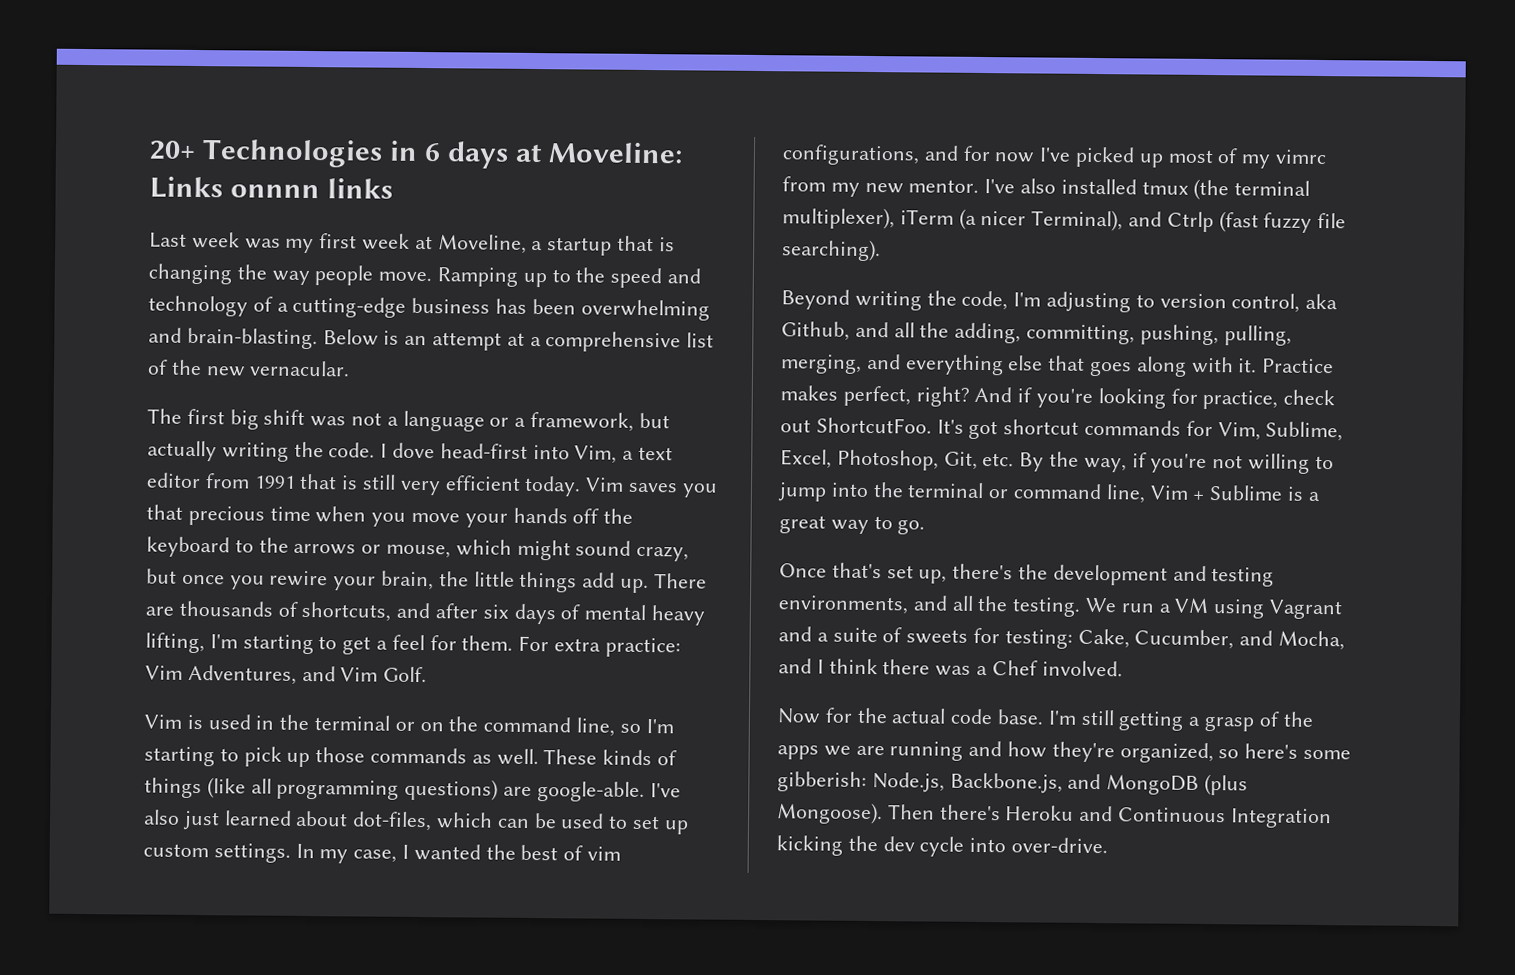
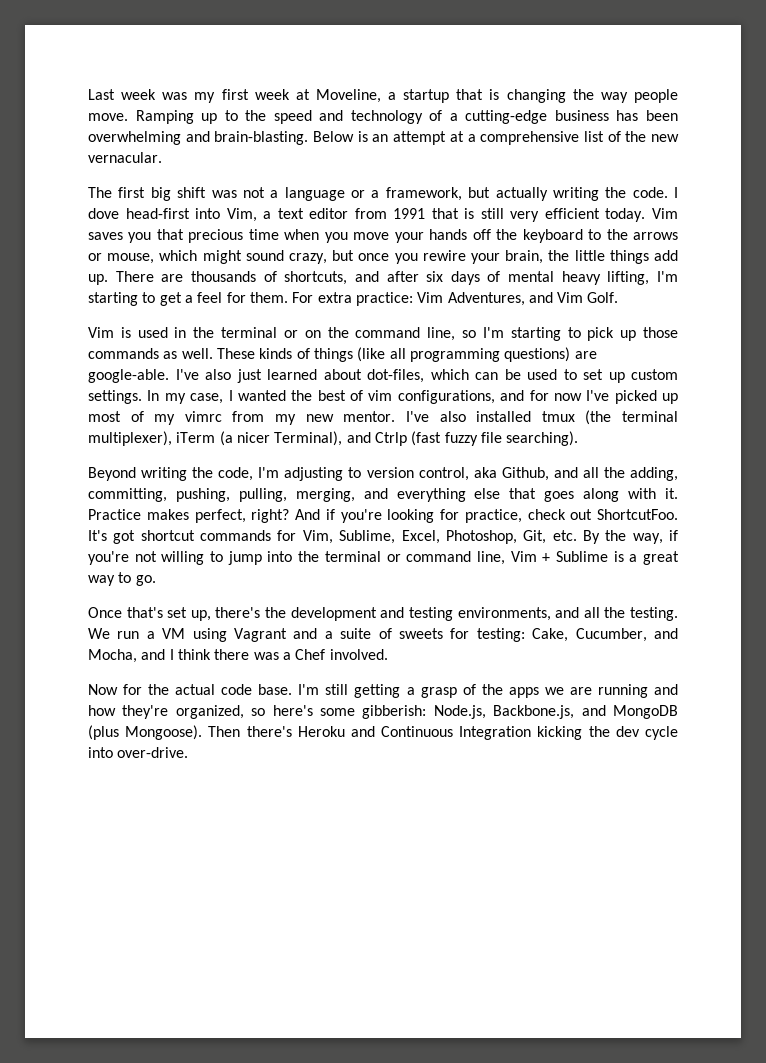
- 20+ Technologies in 6 days at Moveline: Links onnnn links

